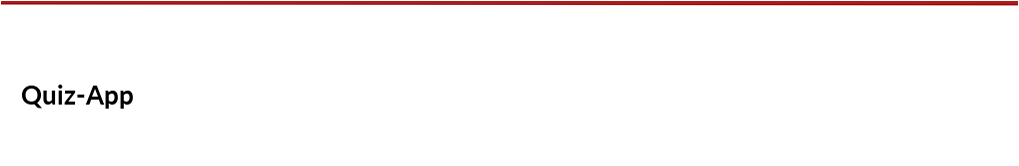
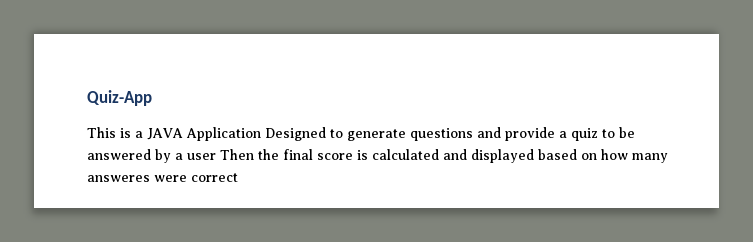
+ This is a JAVA Application Designed to generate questions and provide a quiz to be answered by a user Then the final score is calculated and displayed based on how many answeres were correct

